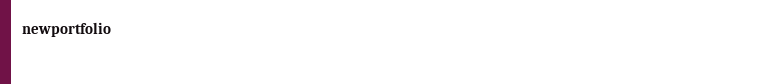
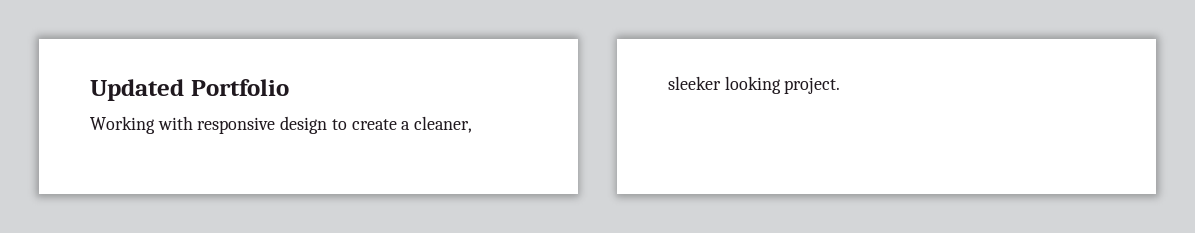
- newportfolio
+ Updated Portfolio
+ Working with responsive design to create a cleaner, sleeker looking project.

